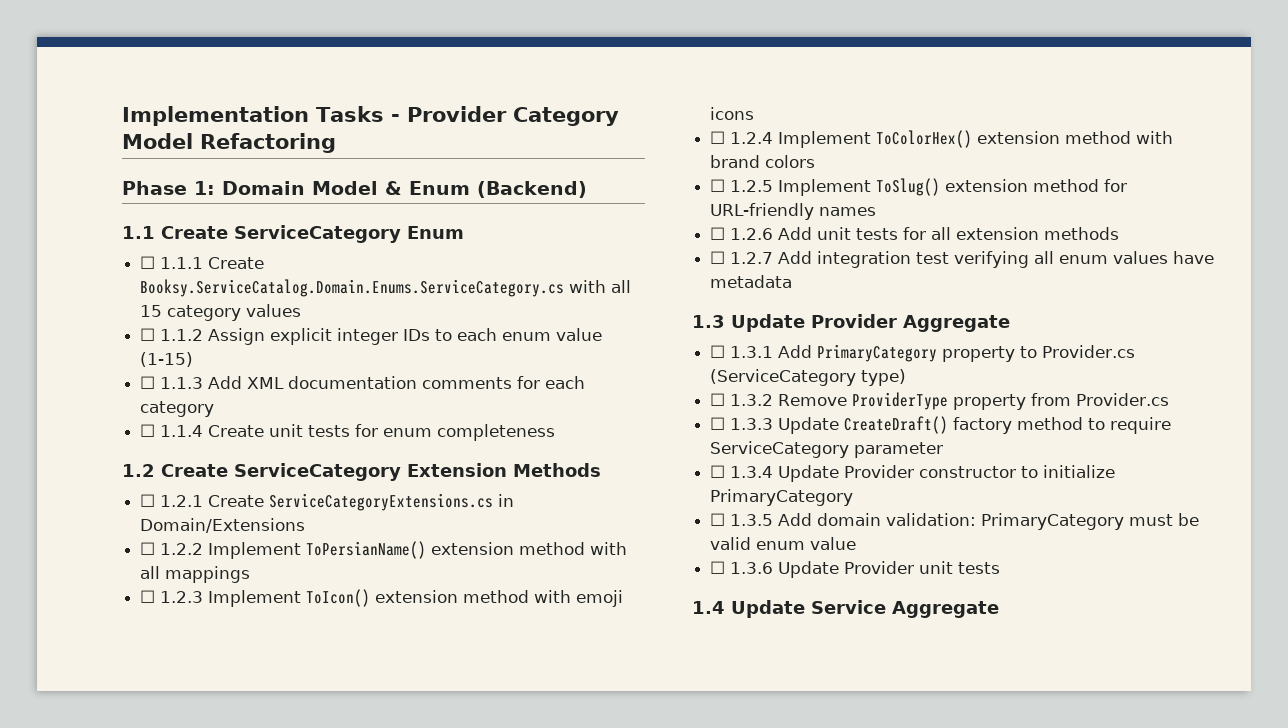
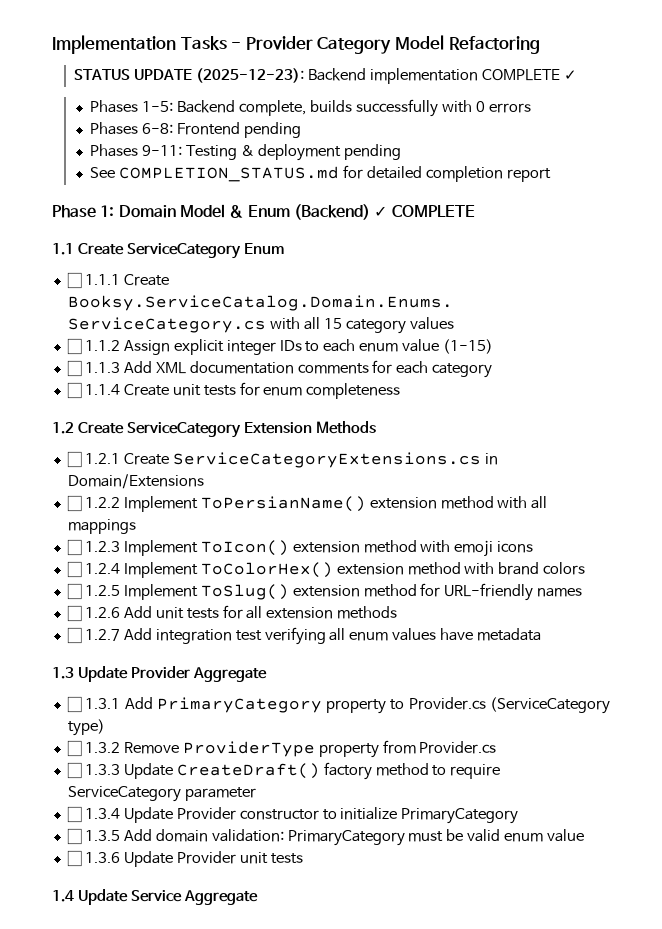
+ STATUS UPDATE (2025-12-23): Backend implementation COMPLETE ✓
+ Phases 1-5: Backend complete, builds successfully with 0 errors
+ Phases 6-8: Frontend pending
+ Phases 9-11: Testing & deployment pending
+ See COMPLETION_STATUS.md for detailed completion report
- Phase 1: Domain Model & Enum (Backend)
+ Phase 1: Domain Model & Enum (Backend) ✓ COMPLETE

